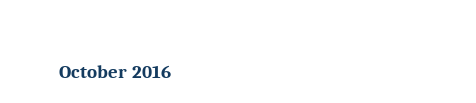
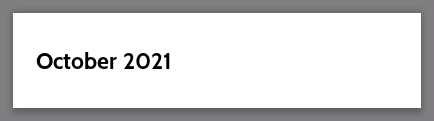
- October 2016
+ October 2021

